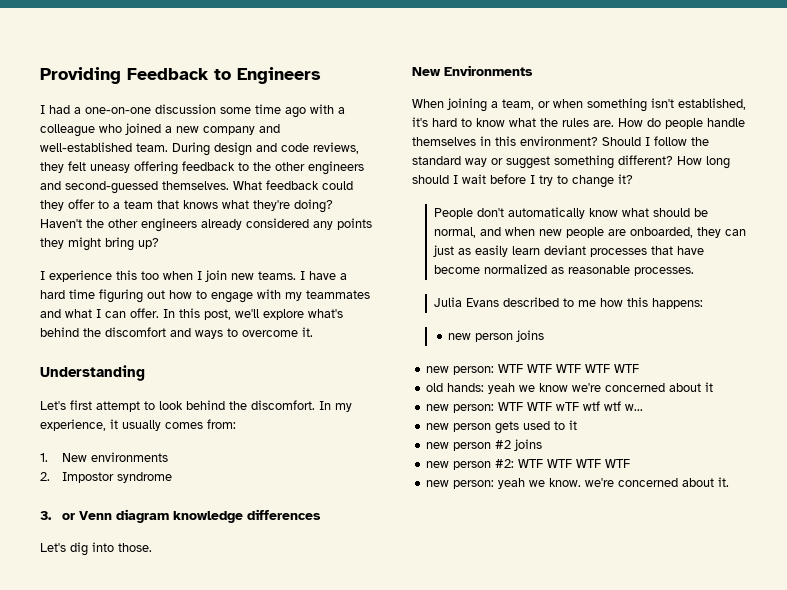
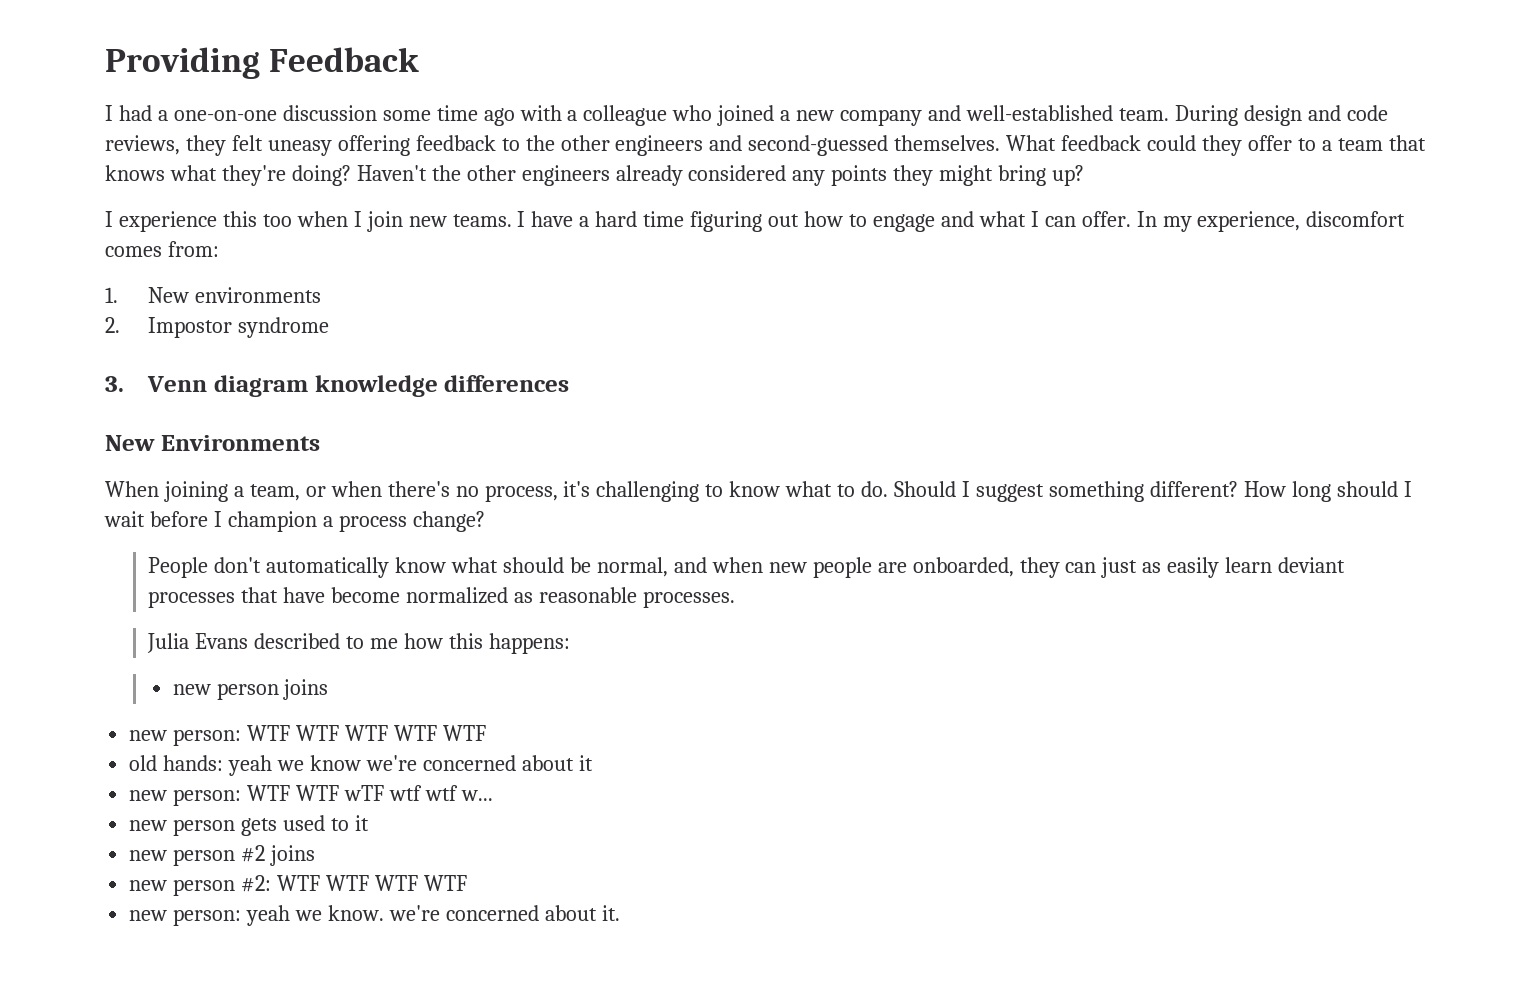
- Providing Feedback to Engineers
+ Providing Feedback
- I have a hard time figuring out how to engage with my teammates and what I can offer.
+ I have a hard time figuring out how to engage and what I can offer.
- In this post, we'll explore what's behind the discomfort and ways to overcome it.
- Understanding
- Let's first attempt to look behind the discomfort. In my experience, it usually comes from:
+ In my experience, discomfort comes from:
- 3. or Venn diagram knowledge differences
+ 3. Venn diagram knowledge differences
- Let's dig into those.
- When joining a team, or when something isn't established, it's hard to know what the rules are. How do people handle themselves in this environment? Should I follow the standard way or suggest something different?
+ When joining a team, or when there's no process, it's challenging to know what to do. Should I suggest something different?
- How long should I wait before I try to change it?
+ How long should I wait before I champion a process change?

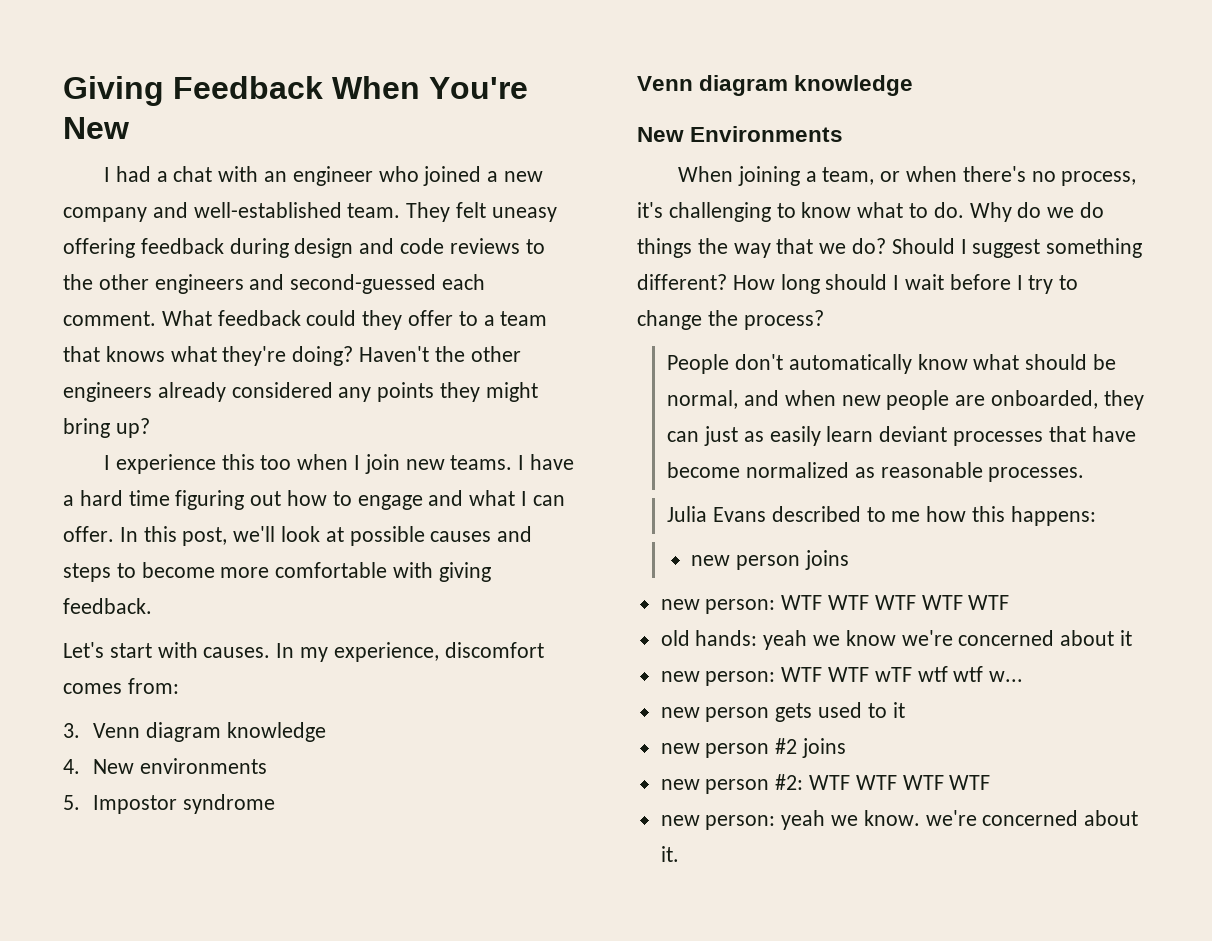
- Providing Feedback
+ Giving Feedback When You're New
- I had a one-on-one discussion some time ago with a colleague who joined a new company and well-established team.
+ I had a chat with an engineer who joined a new company and well-established team.
- During design and code reviews, they felt uneasy offering feedback to the other engineers and second-guessed themselves.
+ They felt uneasy offering feedback during design and code reviews to the other engineers and second-guessed each comment.
- In my experience, discomfort comes from:
+ In this post, we'll look at possible causes and steps to become more comfortable with giving feedback.
+ Let's start with causes. In my experience, discomfort comes from:
- 1. New environments
+ 3. Venn diagram knowledge
+ 4. New environments
- 2. Impostor syndrome
- 3. Venn diagram knowledge differences
+ 5. Impostor syndrome
+ Venn diagram knowledge
+ Why do we do things the way that we do?
- How long should I wait before I champion a process change?
+ How long should I wait before I try to change the process?

